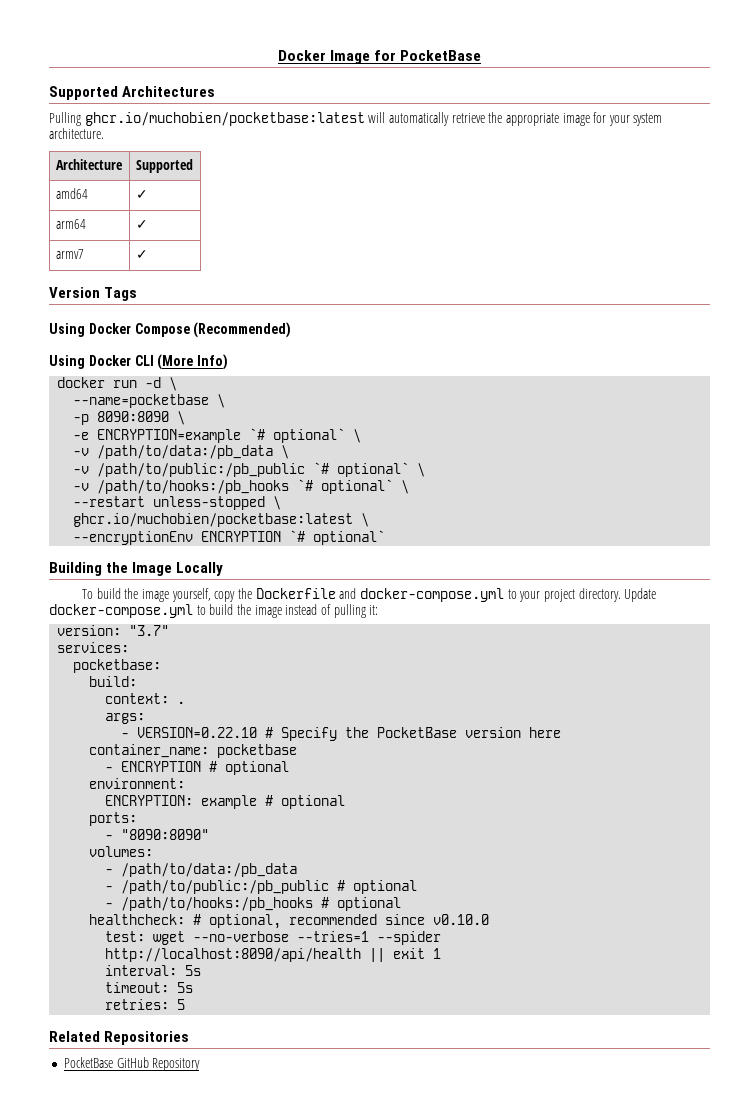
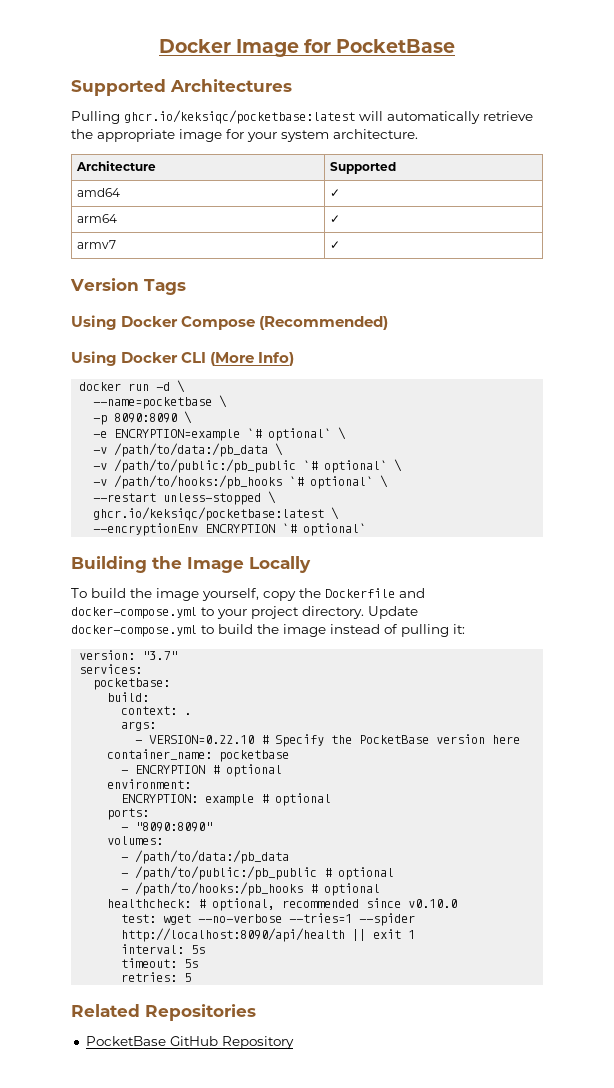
- Pulling ghcr.io/muchobien/pocketbase:latest will automatically retrieve the appropriate image for your system architecture.
+ Pulling ghcr.io/keksiqc/pocketbase:latest will automatically retrieve the appropriate image for your system architecture.
- ghcr.io/muchobien/pocketbase:latest \
+ ghcr.io/keksiqc/pocketbase:latest \

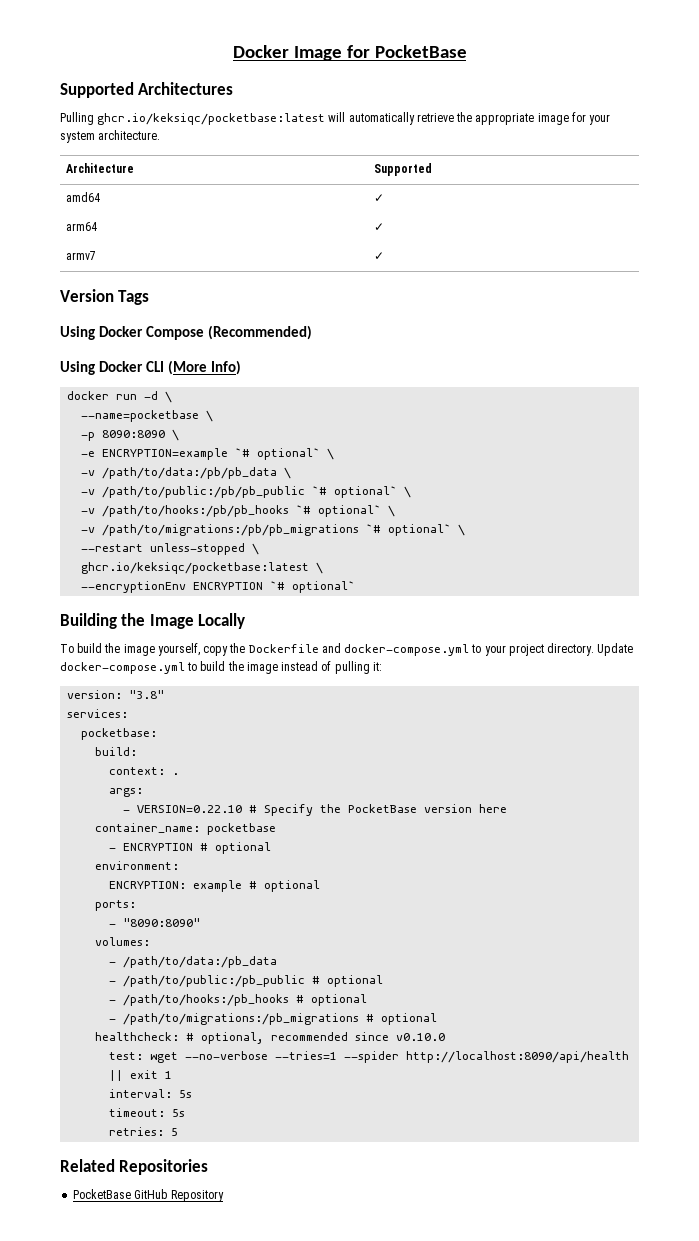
- -v /path/to/data:/pb_data \
- -v /path/to/public:/pb_public `# optional` \
- -v /path/to/hooks:/pb_hooks `# optional` \
+ -v /path/to/data:/pb/pb_data \
+ -v /path/to/public:/pb/pb_public `# optional` \
+ -v /path/to/hooks:/pb/pb_hooks `# optional` \
+ -v /path/to/migrations:/pb/pb_migrations `# optional` \
- version: "3.7"
+ version: "3.8"
+ - /path/to/migrations:/pb_migrations # optional

